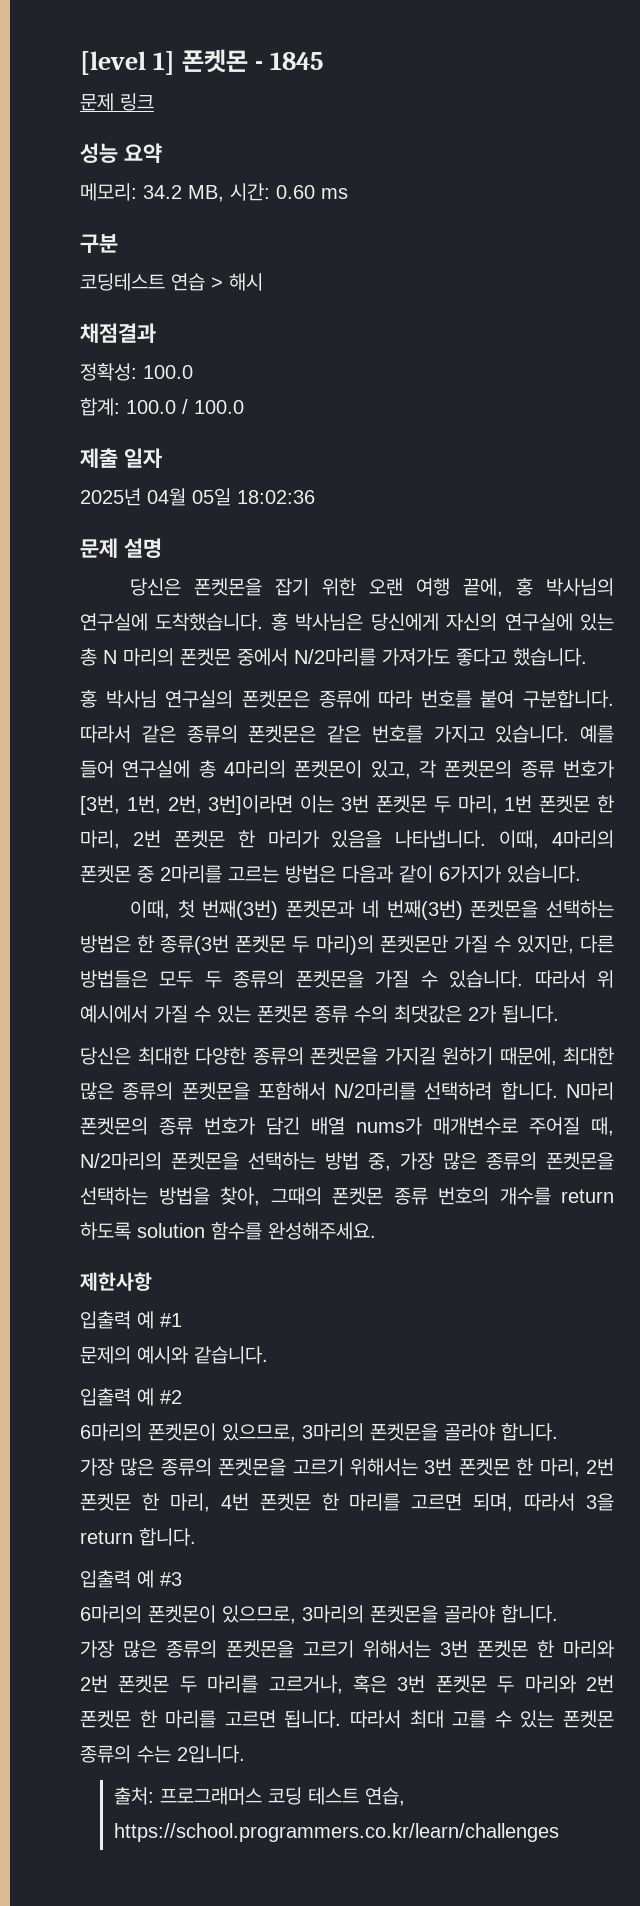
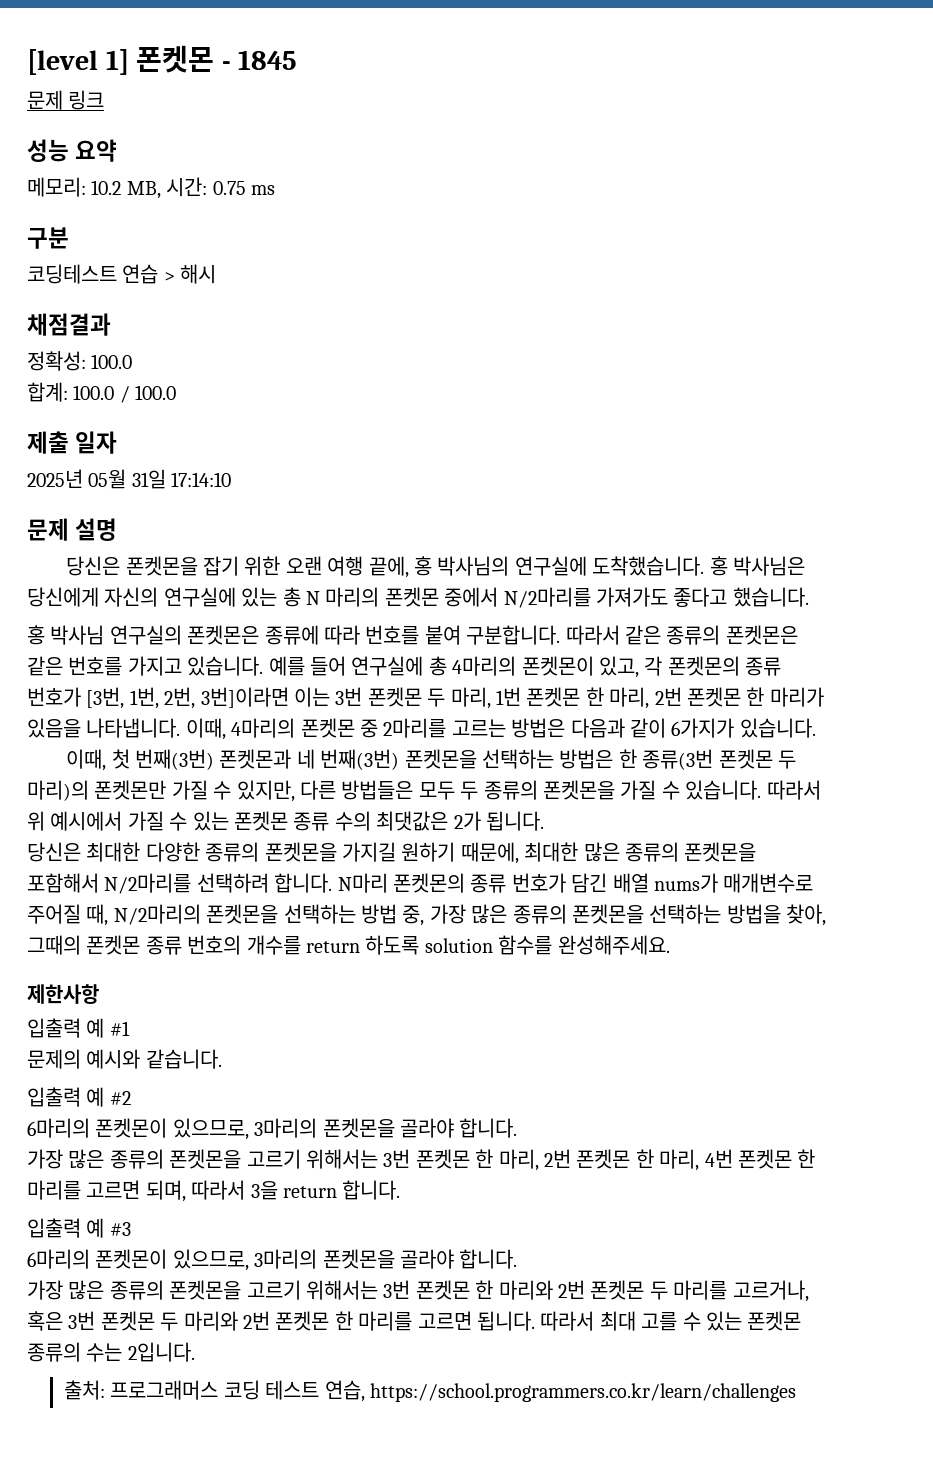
- 메모리: 34.2 MB, 시간: 0.60 ms
+ 메모리: 10.2 MB, 시간: 0.75 ms
- 2025년 04월 05일 18:02:36
+ 2025년 05월 31일 17:14:10

